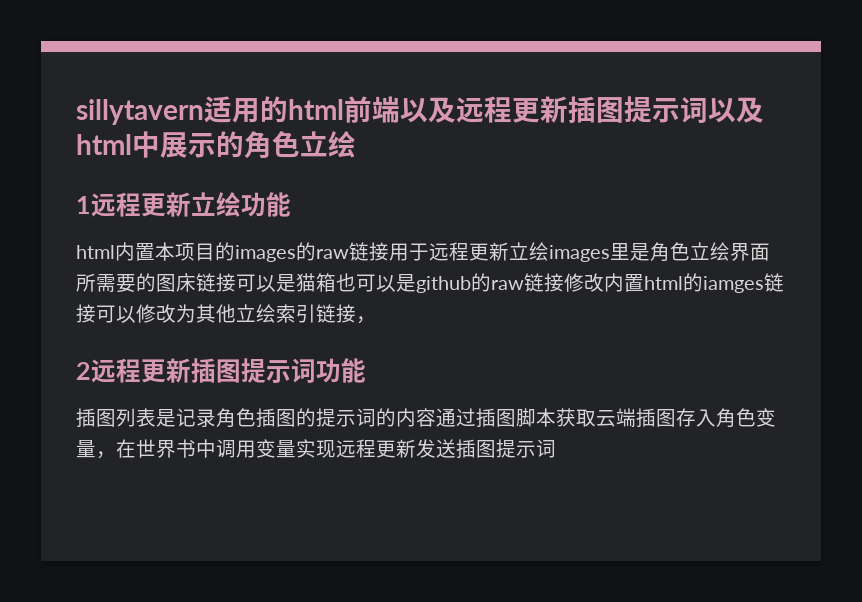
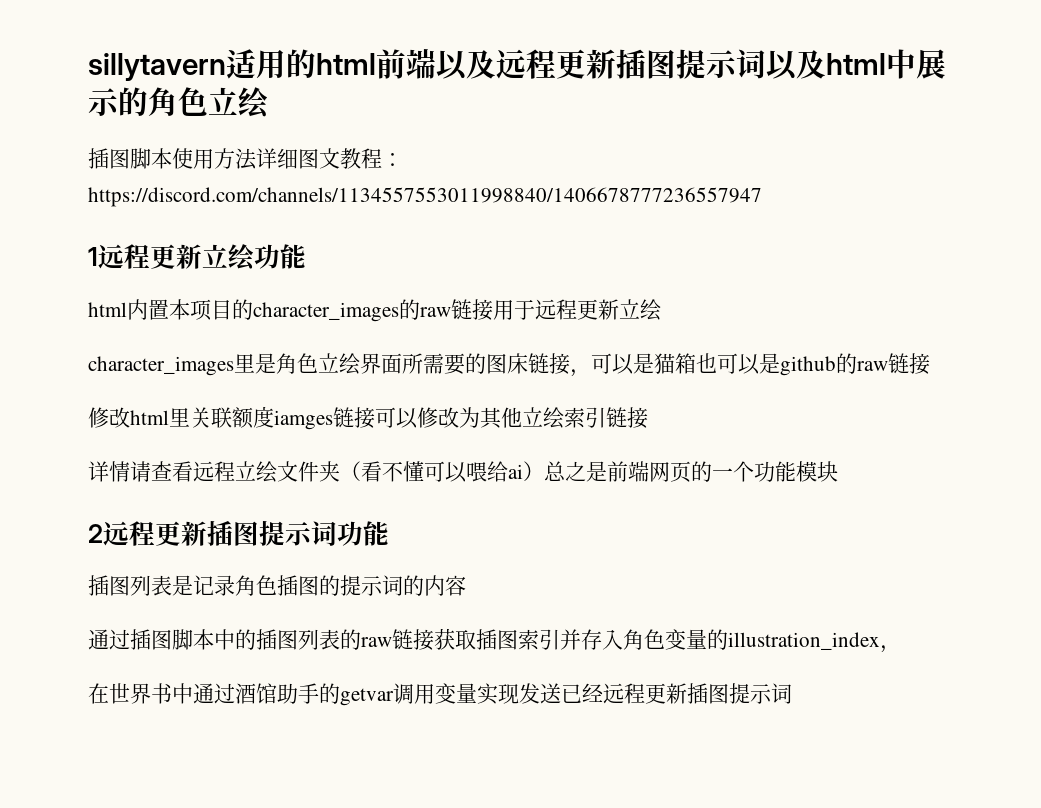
+ 插图脚本使用方法详细图文教程：https://discord.com/channels/1134557553011998840/1406678777236557947
- html内置本项目的images的raw链接用于远程更新立绘images里是角色立绘界面所需要的图床链接可以是猫箱也可以是github的raw链接修改内置html的iamges链接可以修改为其他立绘索引链接，
+ html内置本项目的character_images的raw链接用于远程更新立绘
+ character_images里是角色立绘界面所需要的图床链接，可以是猫箱也可以是github的raw链接
+ 修改html里关联额度iamges链接可以修改为其他立绘索引链接
+ 详情请查看远程立绘文件夹（看不懂可以喂给ai）总之是前端网页的一个功能模块
- 插图列表是记录角色插图的提示词的内容通过插图脚本获取云端插图存入角色变量，在世界书中调用变量实现远程更新发送插图提示词
+ 插图列表是记录角色插图的提示词的内容
+ 通过插图脚本中的插图列表的raw链接获取插图索引并存入角色变量的illustration_index，
+ 在世界书中通过酒馆助手的getvar调用变量实现发送已经远程更新插图提示词

